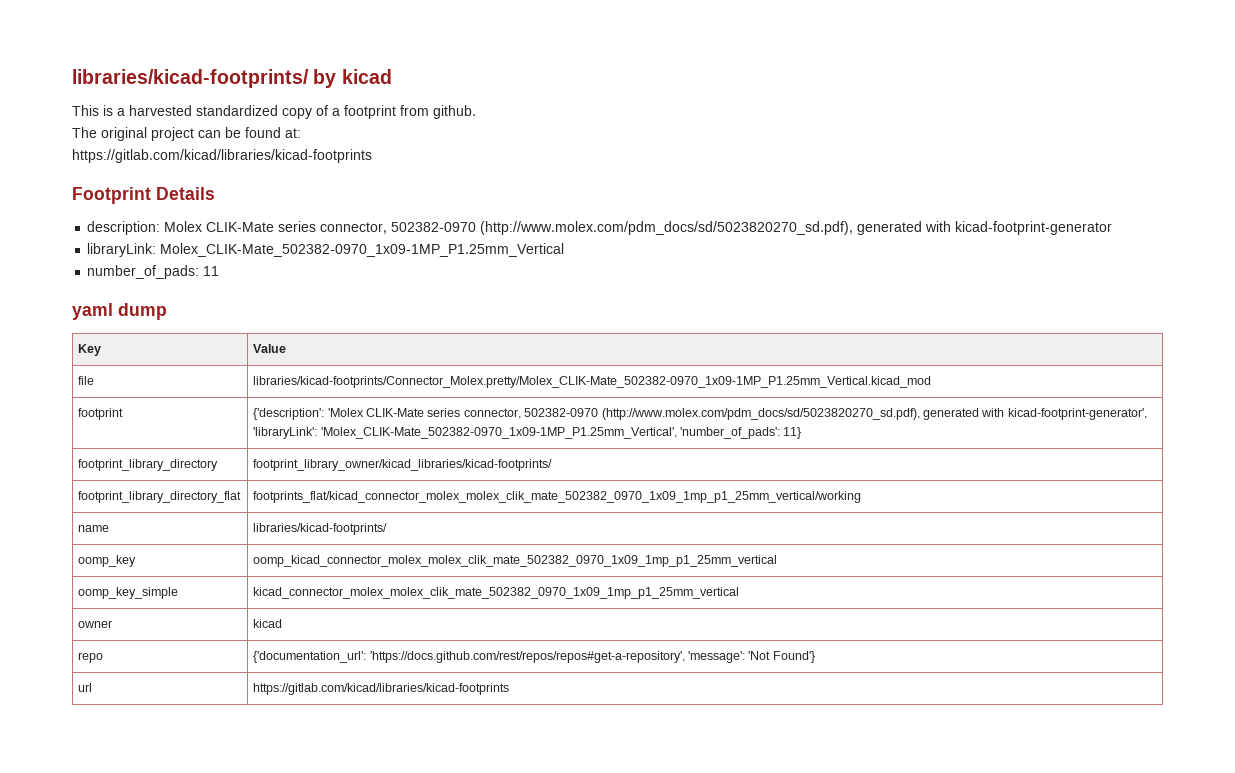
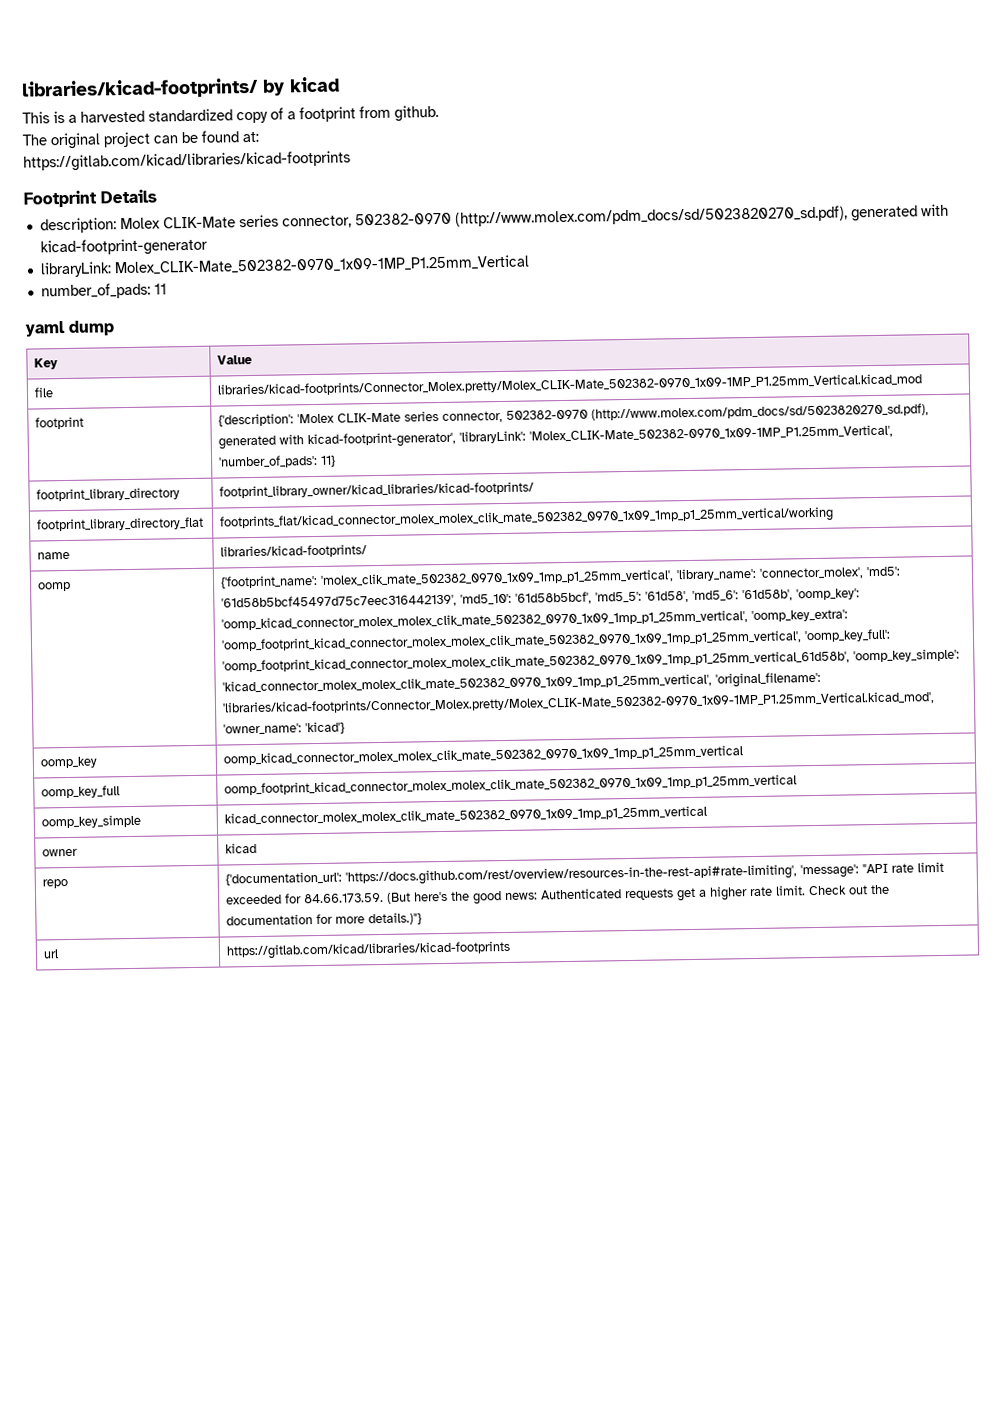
+ oomp | {'footprint_name': 'molex_clik_mate_502382_0970_1x09_1mp_p1_25mm_vertical', 'library_name': 'connector_molex', 'md5': '61d58b5bcf45497d75c7eec316442139', 'md5_10': '61d58b5bcf', 'md5_5': '61d58', 'md5_6': '61d58b', 'oomp_key': 'oomp_kicad_connector_molex_molex_clik_mate_502382_0970_1x09_1mp_p1_25mm_vertical', 'oomp_key_extra': 'oomp_footprint_kicad_connector_molex_molex_clik_mate_502382_0970_1x09_1mp_p1_25mm_vertical', 'oomp_key_full': 'oomp_footprint_kicad_connector_molex_molex_clik_mate_502382_0970_1x09_1mp_p1_25mm_vertical_61d58b', 'oomp_key_simple': 'kicad_connector_molex_molex_clik_mate_502382_0970_1x09_1mp_p1_25mm_vertical', 'original_filename': 'libraries/kicad-footprints/Connector_Molex.pretty/Molex_CLIK-Mate_502382-0970_1x09-1MP_P1.25mm_Vertical.kicad_mod', 'owner_name': 'kicad'}
+ oomp_key_full | oomp_footprint_kicad_connector_molex_molex_clik_mate_502382_0970_1x09_1mp_p1_25mm_vertical
- repo | {'documentation_url': 'https://docs.github.com/rest/repos/repos#get-a-repository', 'message': 'Not Found'}
+ repo | {'documentation_url': 'https://docs.github.com/rest/overview/resources-in-the-rest-api#rate-limiting', 'message': "API rate limit exceeded for 84.66.173.59. (But here's the good news: Authenticated requests get a higher rate limit. Check out the documentation for more details.)"}

